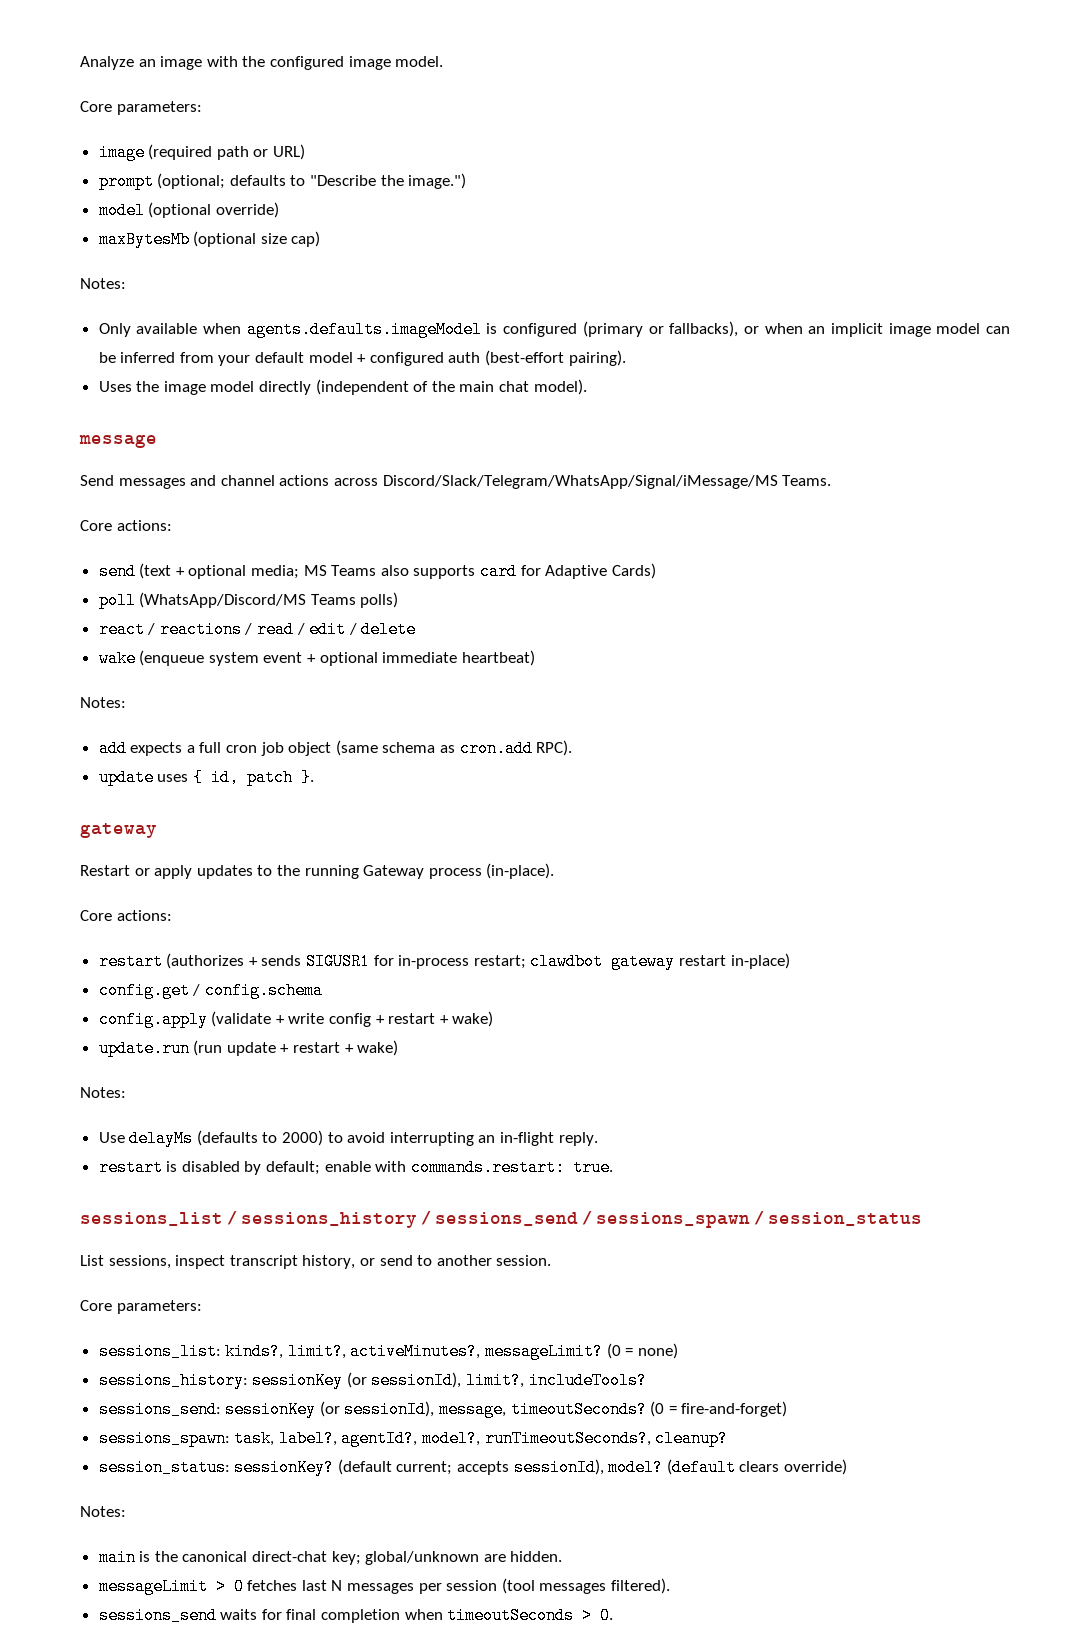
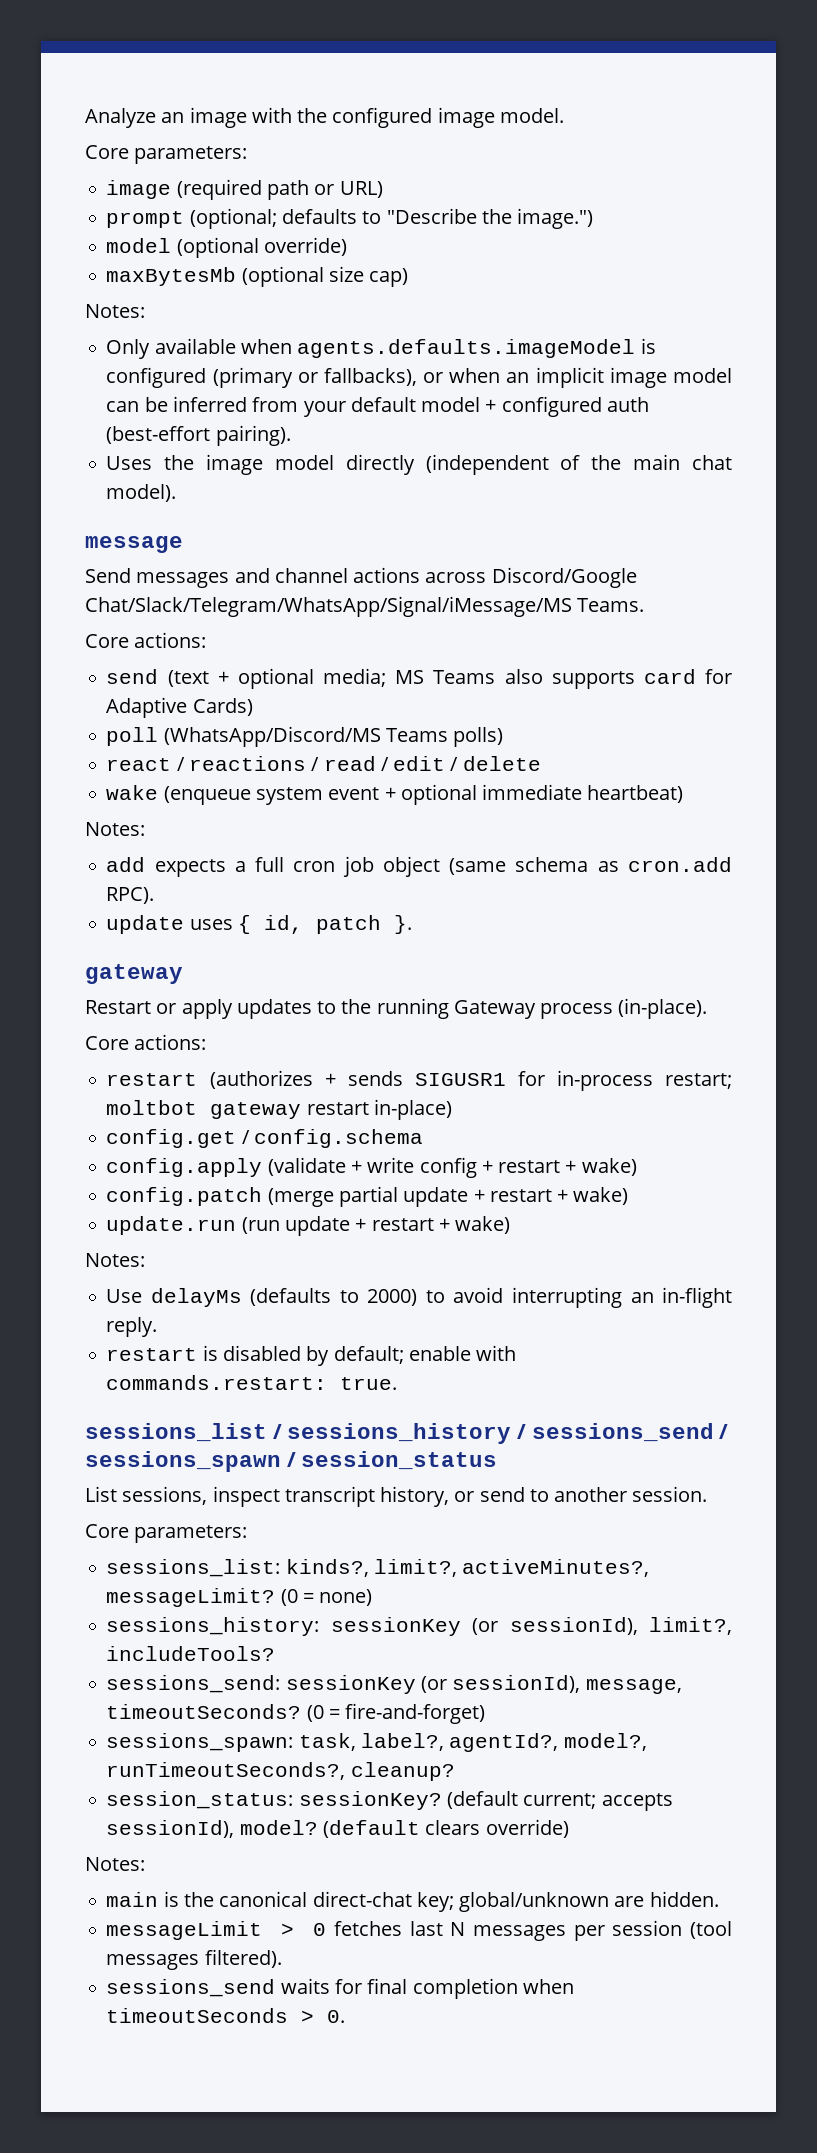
- Send messages and channel actions across Discord/Slack/Telegram/WhatsApp/Signal/iMessage/MS Teams.
+ Send messages and channel actions across Discord/Google Chat/Slack/Telegram/WhatsApp/Signal/iMessage/MS Teams.
- restart (authorizes + sends SIGUSR1 for in-process restart; clawdbot gateway restart in-place)
+ restart (authorizes + sends SIGUSR1 for in-process restart; moltbot gateway restart in-place)
+ config.patch (merge partial update + restart + wake)

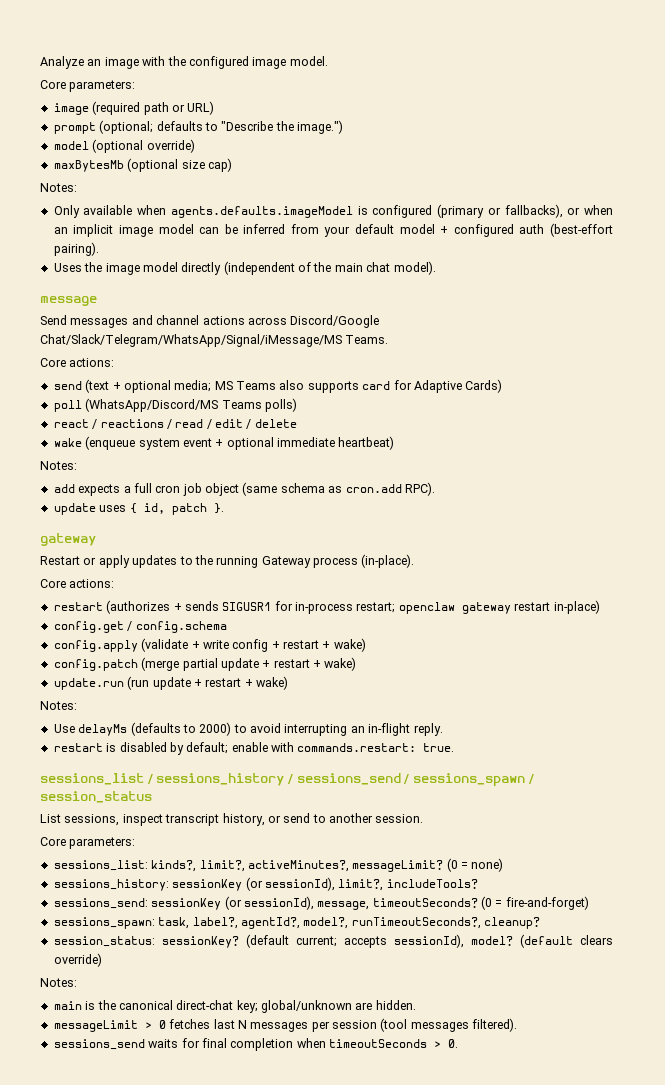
- restart (authorizes + sends SIGUSR1 for in-process restart; moltbot gateway restart in-place)
+ restart (authorizes + sends SIGUSR1 for in-process restart; openclaw gateway restart in-place)

